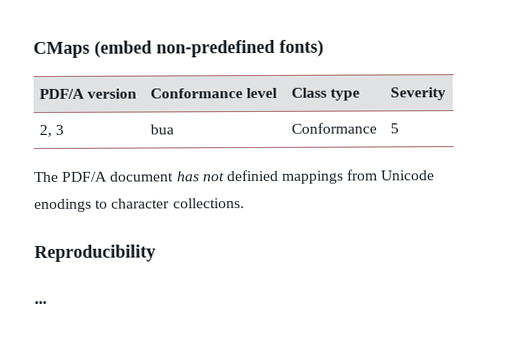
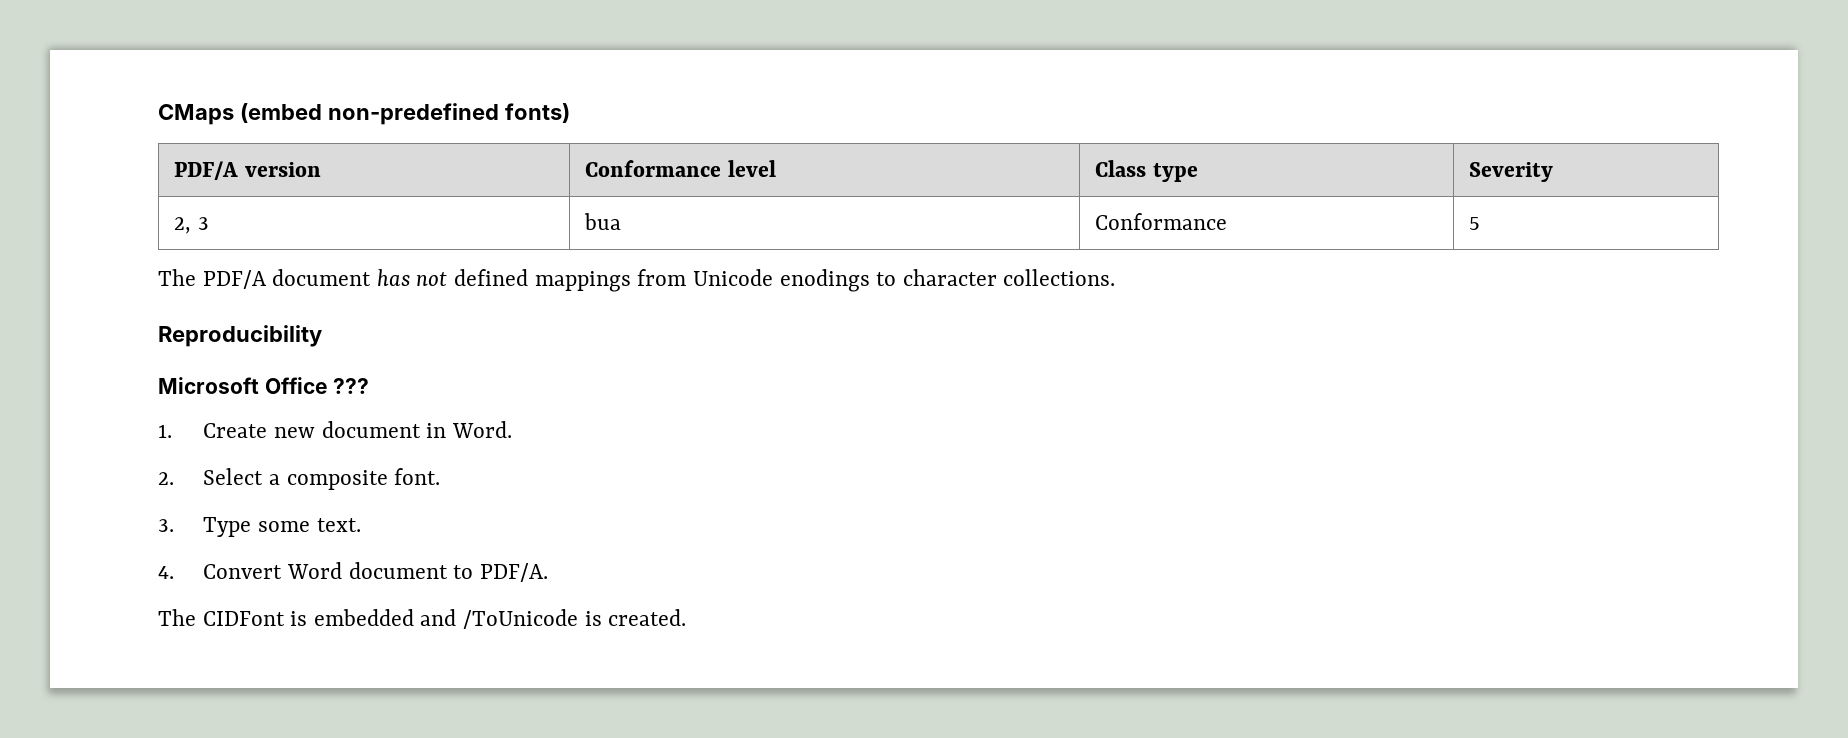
- The PDF/A document has not definied mappings from Unicode enodings to character collections.
+ The PDF/A document has not defined mappings from Unicode enodings to character collections.
- ...
+ Microsoft Office ???
+ 1. Create new document in Word.
+ 2. Select a composite font.
+ 3. Type some text.
+ 4. Convert Word document to PDF/A.
+ The CIDFont is embedded and /ToUnicode is created.

